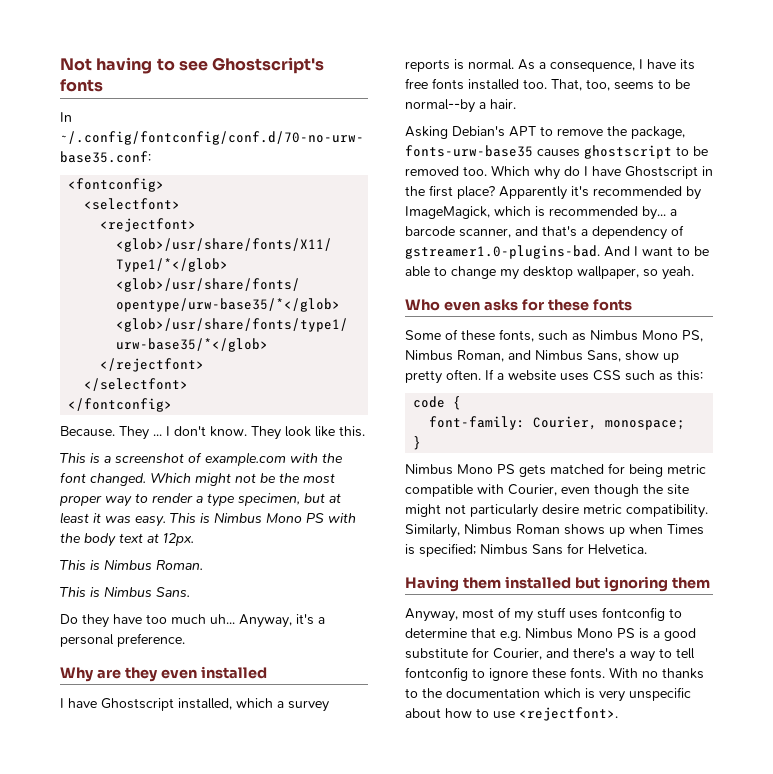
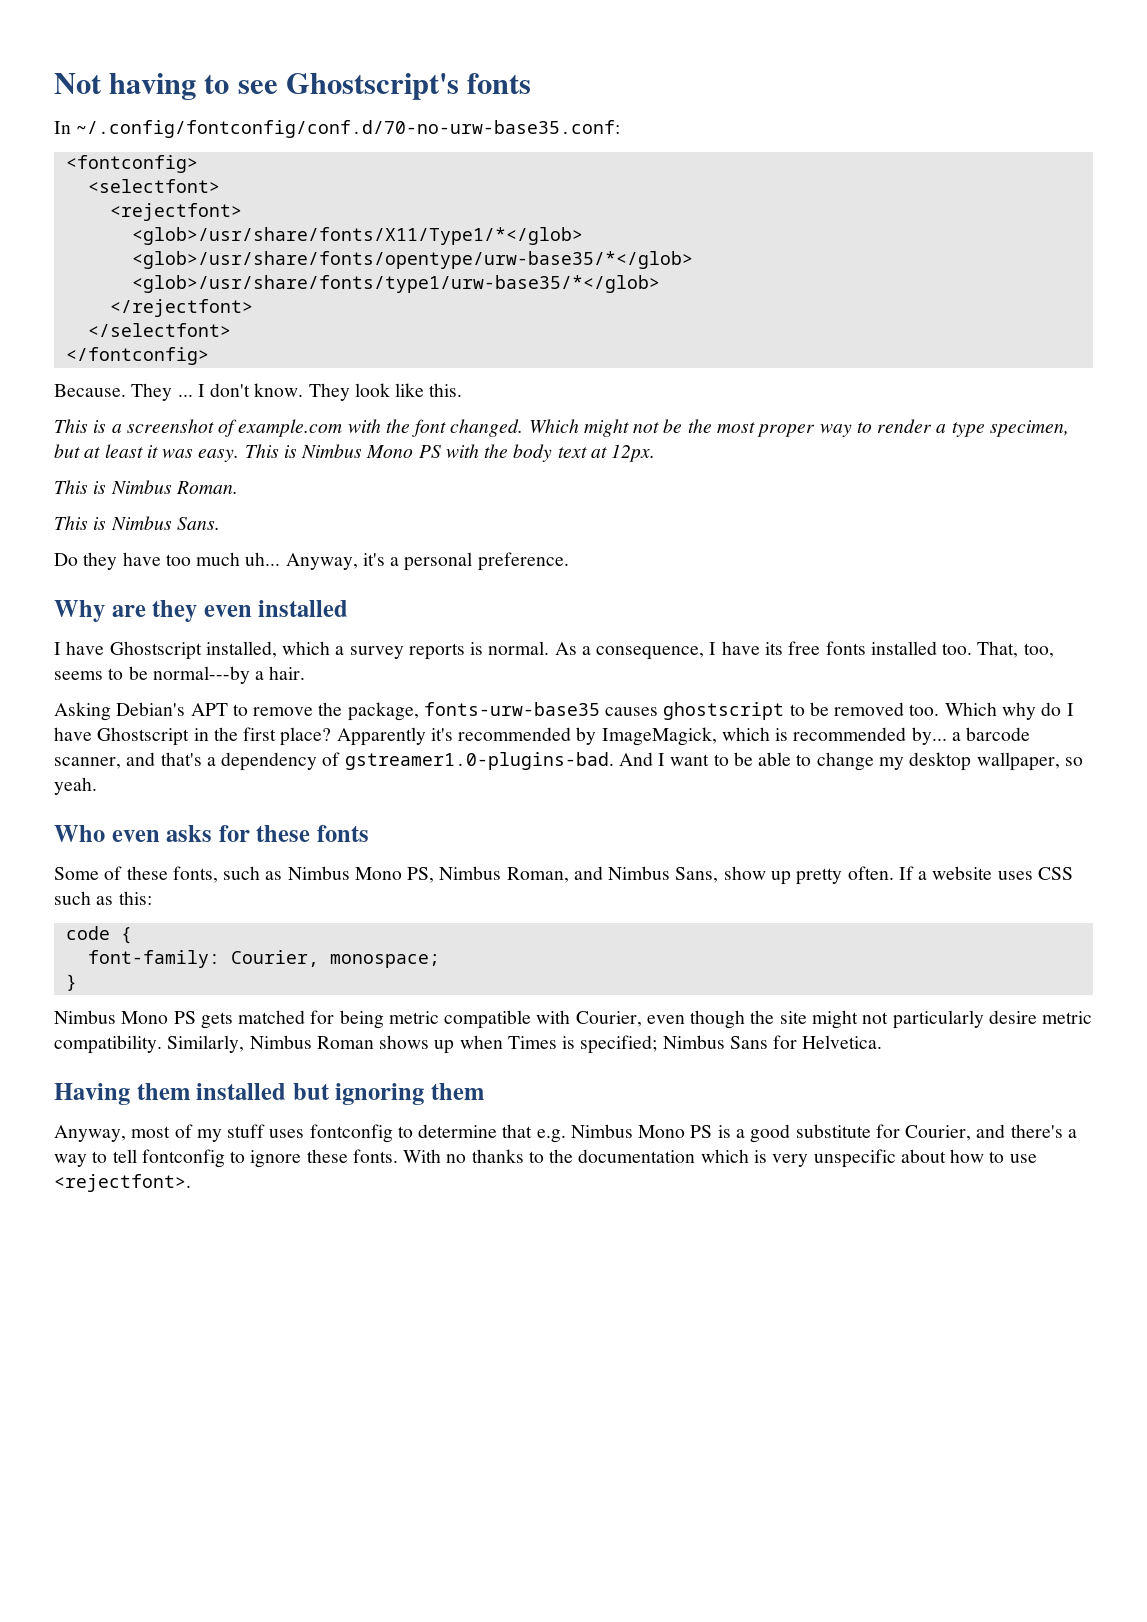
- That, too, seems to be normal--by a hair.
+ That, too, seems to be normal---by a hair.

